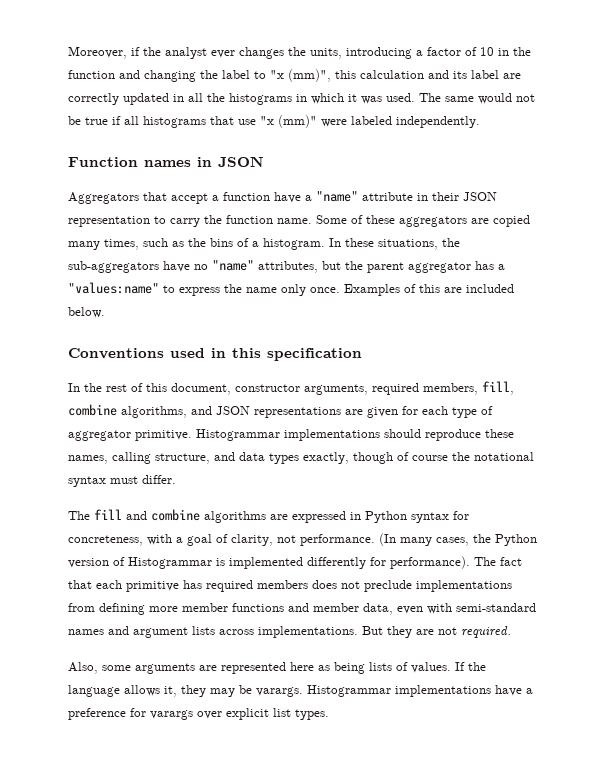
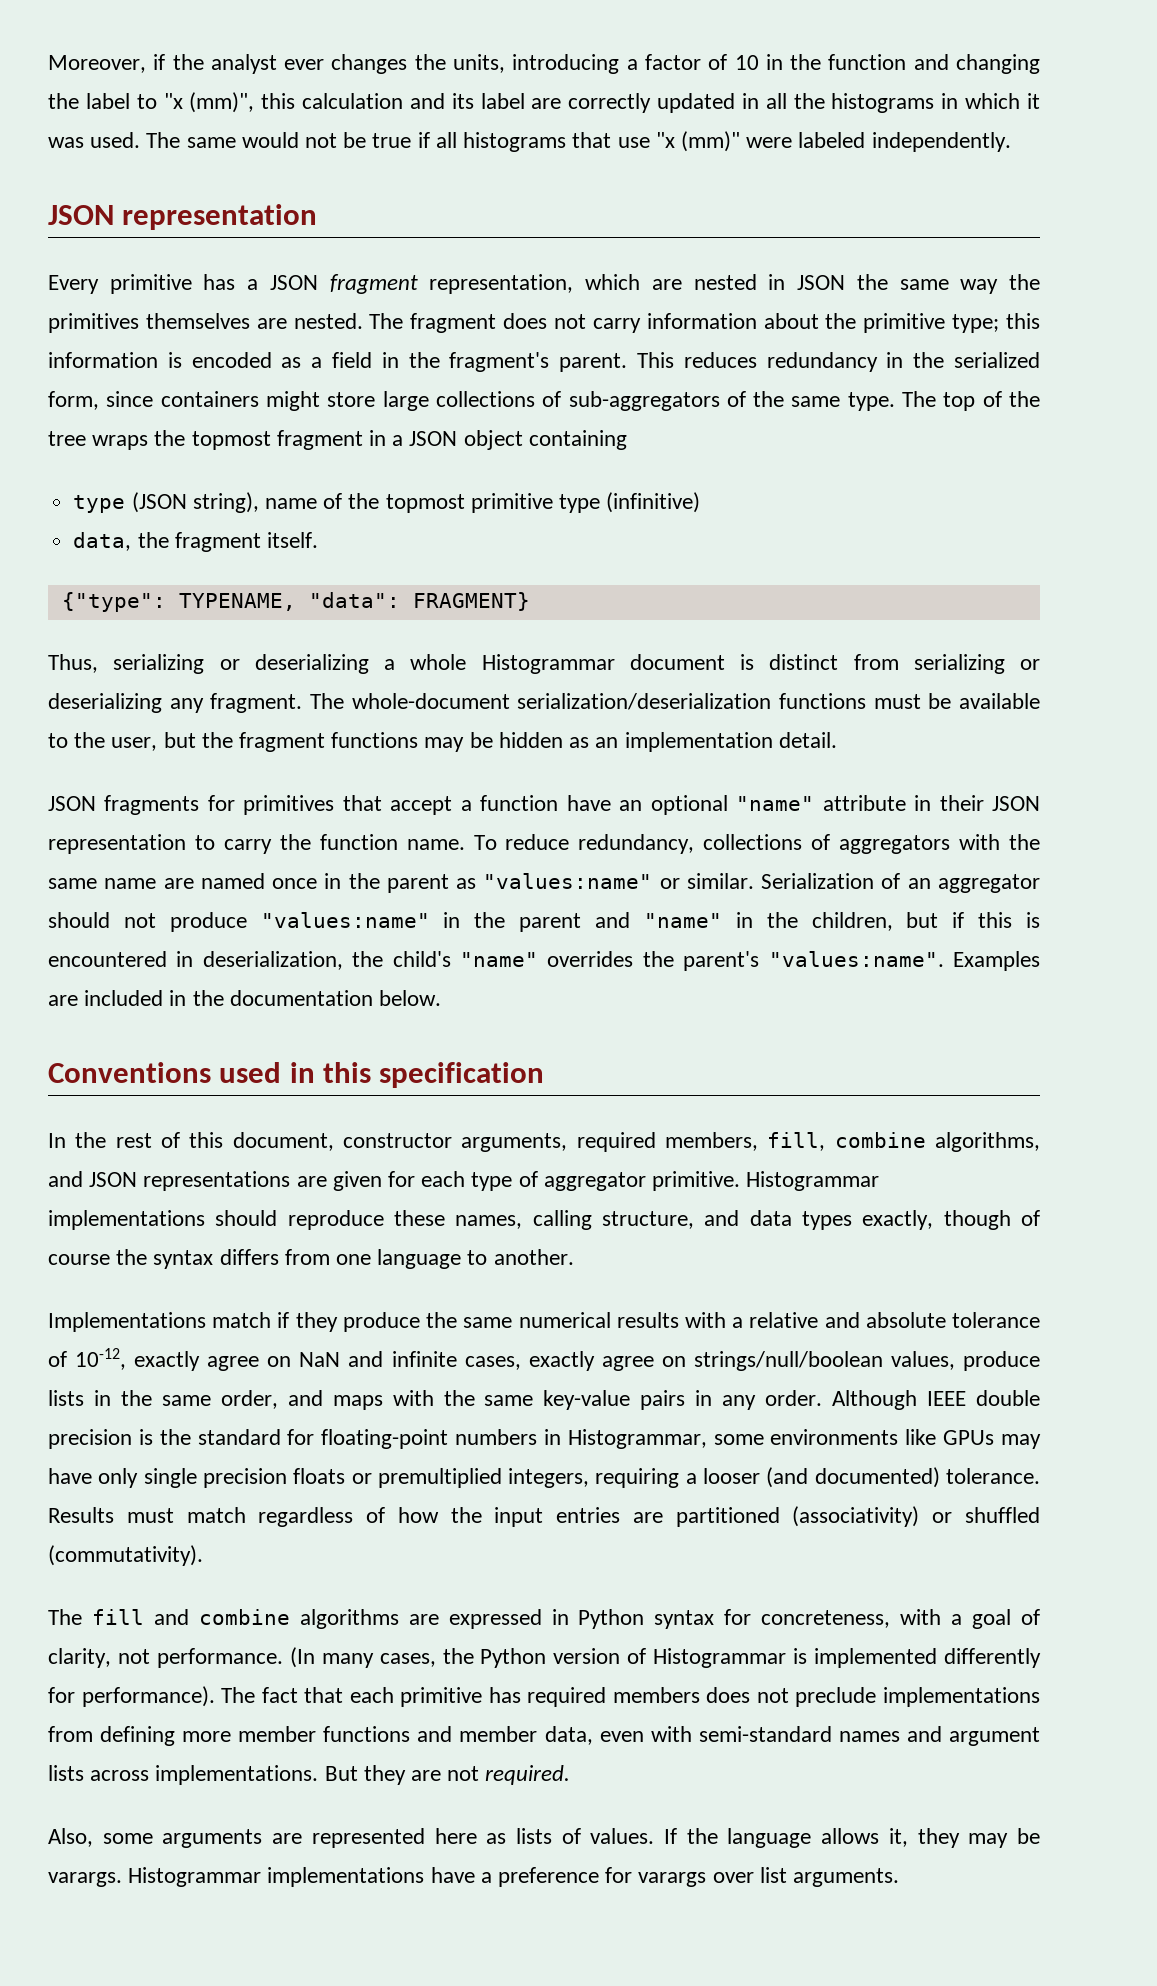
  The same would not be true if all histograms that use "x (mm)" were labeled independently.
- Function names in JSON
- Aggregators that accept a function have a "name" attribute in their JSON representation to carry the function name.
+ JSON representation
+ Every primitive has a JSON fragment representation, which are nested in JSON the same way the primitives themselves are nested. The fragment does not carry information about the primitive type; this information is encoded as a field in the fragment's parent. This reduces redundancy in the serialized form, since containers might store large collections of sub-aggregators of the same type. The top of the tree wraps the topmost fragment in a JSON object containing
+ type (JSON string), name of the topmost primitive type (infinitive)
+ data, the fragment itself.
+ {"type": TYPENAME, "data": FRAGMENT}
+ Thus, serializing or deserializing a whole Histogrammar document is distinct from serializing or deserializing any fragment. The whole-document serialization/deserialization functions must be available to the user, but the fragment functions may be hidden as an implementation detail.
+ JSON fragments for primitives that accept a function have an optional "name" attribute in their JSON representation to carry the function name.
- Some of these aggregators are copied many times, such as the bins of a histogram. In these situations, the sub-aggregators have no "name" attributes, but the parent aggregator has a "values:name" to express the name only once. Examples of this are included below.
+ To reduce redundancy, collections of aggregators with the same name are named once in the parent as "values:name" or similar. Serialization of an aggregator should not produce "values:name" in the parent and "name" in the children, but if this is encountered in deserialization, the child's "name" overrides the parent's "values:name". Examples are included in the documentation below.
- Histogrammar implementations should reproduce these names, calling structure, and data types exactly, though of course the notational syntax must differ.
+ Histogrammar implementations should reproduce these names, calling structure, and data types exactly, though of course the syntax differs from one language to another.
+ Implementations match if they produce the same numerical results with a relative and absolute tolerance of 10-12, exactly agree on NaN and infinite cases, exactly agree on strings/null/boolean values, produce lists in the same order, and maps with the same key-value pairs in any order. Although IEEE double precision is the standard for floating-point numbers in Histogrammar, some environments like GPUs may have only single precision floats or premultiplied integers, requiring a looser (and documented) tolerance. Results must match regardless of how the input entries are partitioned (associativity) or shuffled (commutativity).
- Also, some arguments are represented here as being lists of values.
+ Also, some arguments are represented here as lists of values.
- Histogrammar implementations have a preference for varargs over explicit list types.
+ Histogrammar implementations have a preference for varargs over list arguments.

